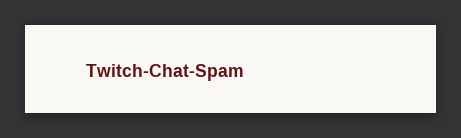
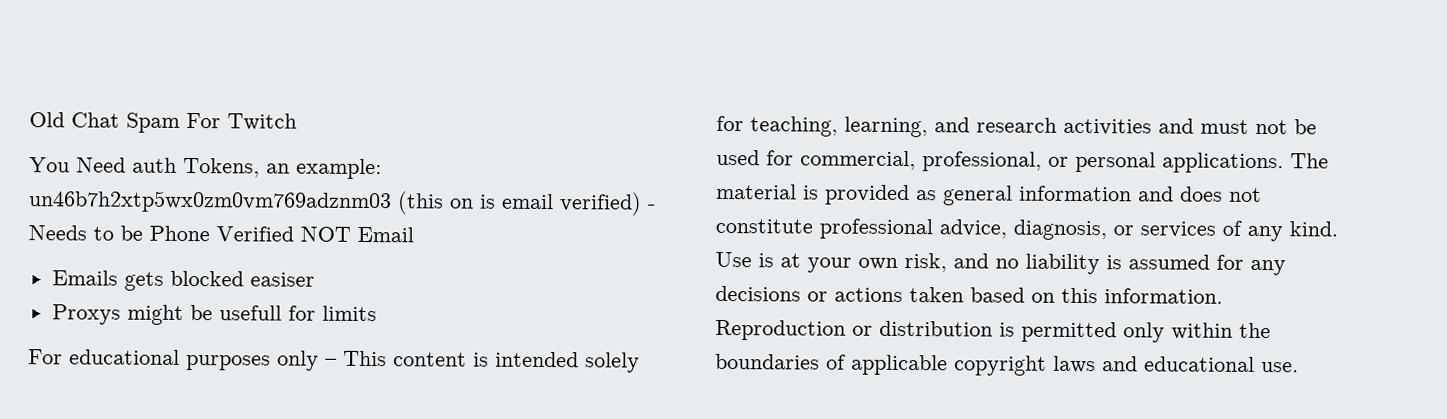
- Twitch-Chat-Spam
+ Old Chat Spam For Twitch
+ You Need auth Tokens, an example: un46b7h2xtp5wx0zm0vm769adznm03 (this on is email verified) - Needs to be Phone Verified NOT Email
+ Emails gets blocked easiser
+ Proxys might be usefull for limits
+ For educational purposes only – This content is intended solely for teaching, learning, and research activities and must not be used for commercial, professional, or personal applications. The material is provided as general information and does not constitute professional advice, diagnosis, or services of any kind. Use is at your own risk, and no liability is assumed for any decisions or actions taken based on this information. Reproduction or distribution is permitted only within the boundaries of applicable copyright laws and educational use.

